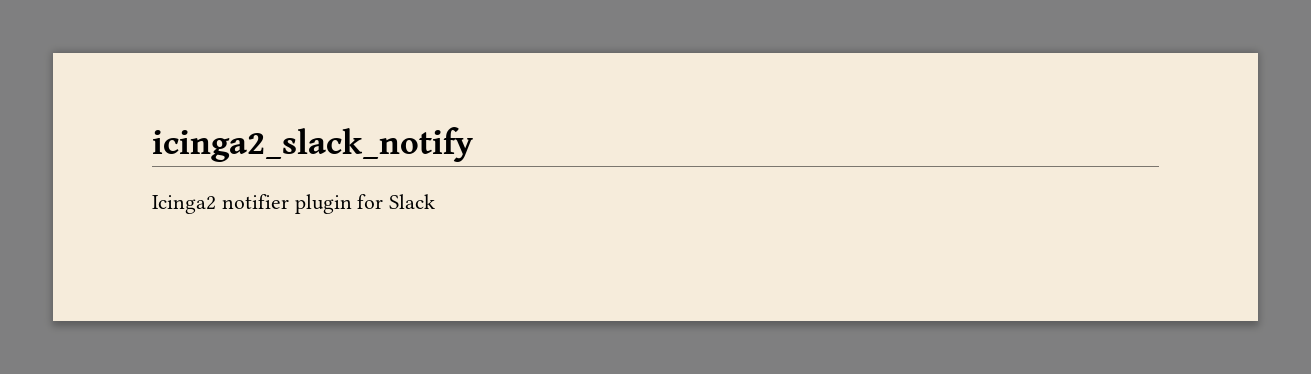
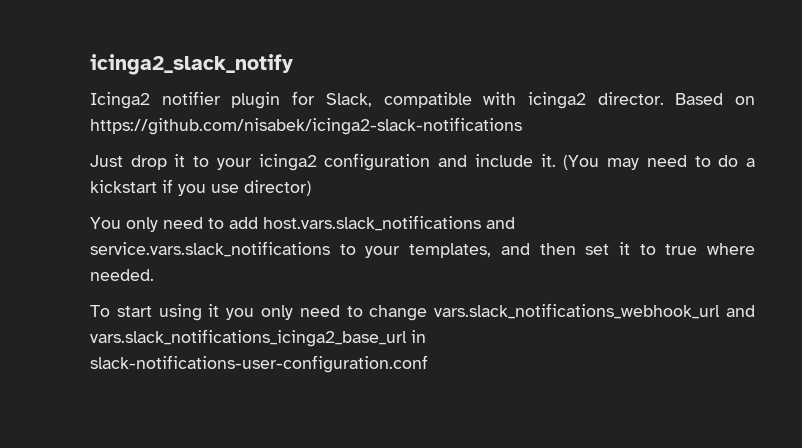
- Icinga2 notifier plugin for Slack
+ Icinga2 notifier plugin for Slack, compatible with icinga2 director. Based on https://github.com/nisabek/icinga2-slack-notifications
+ Just drop it to your icinga2 configuration and include it. (You may need to do a kickstart if you use director)
+ You only need to add host.vars.slack_notifications and service.vars.slack_notifications to your templates, and then set it to true where needed.
+ To start using it you only need to change vars.slack_notifications_webhook_url and vars.slack_notifications_icinga2_base_url in slack-notifications-user-configuration.conf

